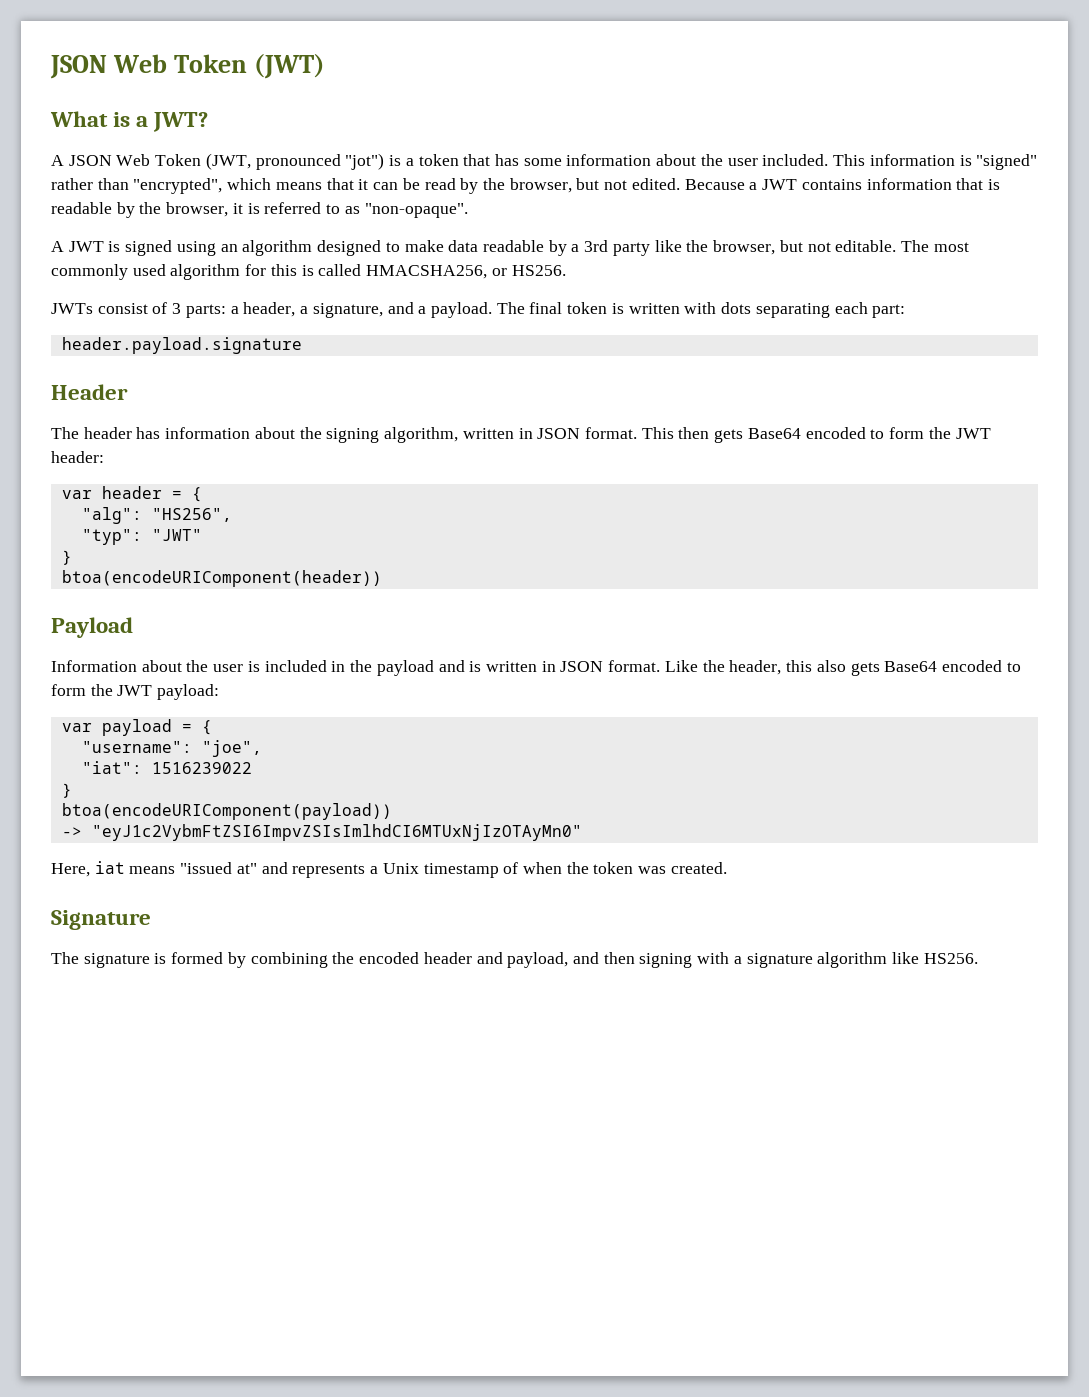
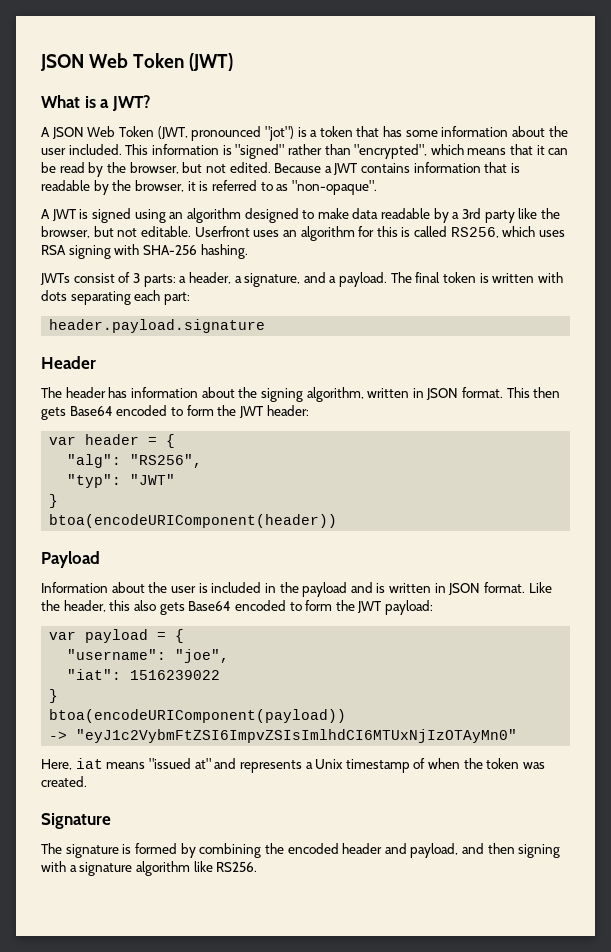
- The most commonly used algorithm for this is called HMACSHA256, or HS256.
+ Userfront uses an algorithm for this is called RS256, which uses RSA signing with SHA-256 hashing.
- "alg": "HS256",
+ "alg": "RS256",
- The signature is formed by combining the encoded header and payload, and then signing with a signature algorithm like HS256.
+ The signature is formed by combining the encoded header and payload, and then signing with a signature algorithm like RS256.

